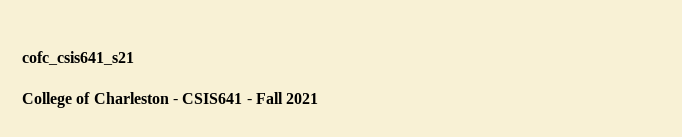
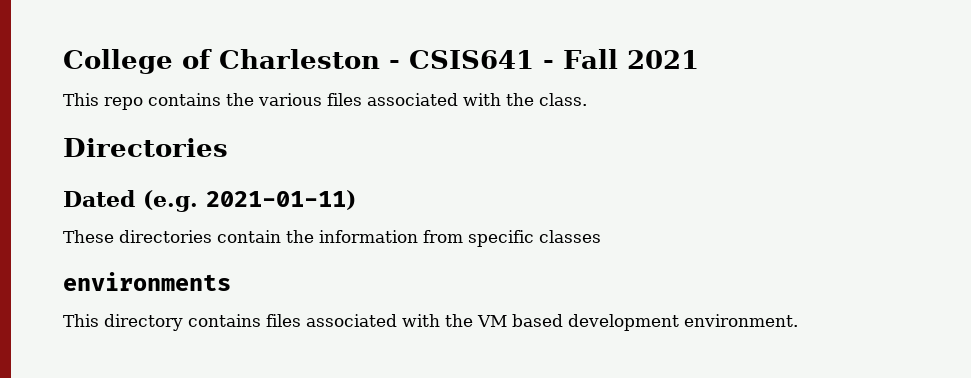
- cofc_csis641_s21
+ This repo contains the various files associated with the class.
+ Directories
+ Dated (e.g. 2021-01-11)
+ These directories contain the information from specific classes
+ environments
+ This directory contains files associated with the VM based development environment.

